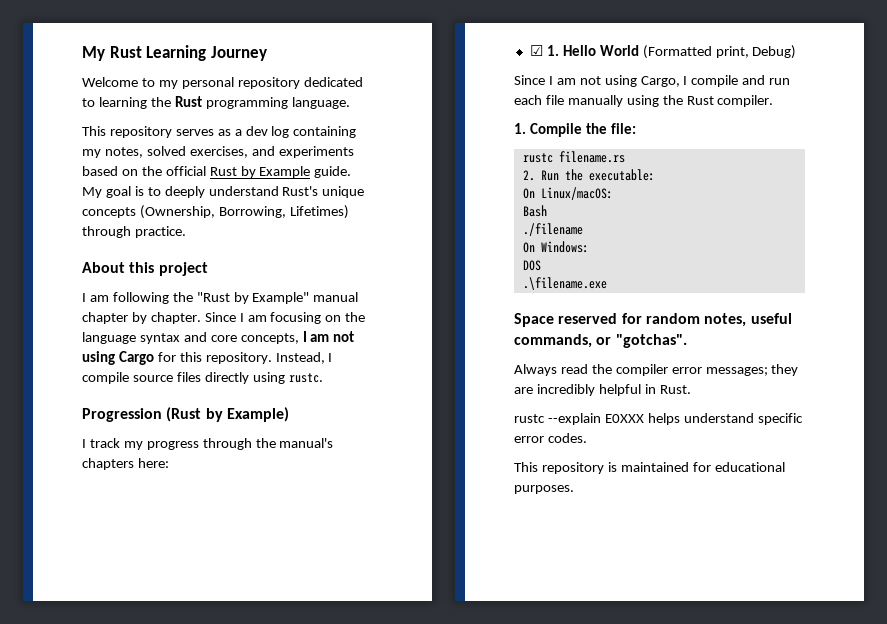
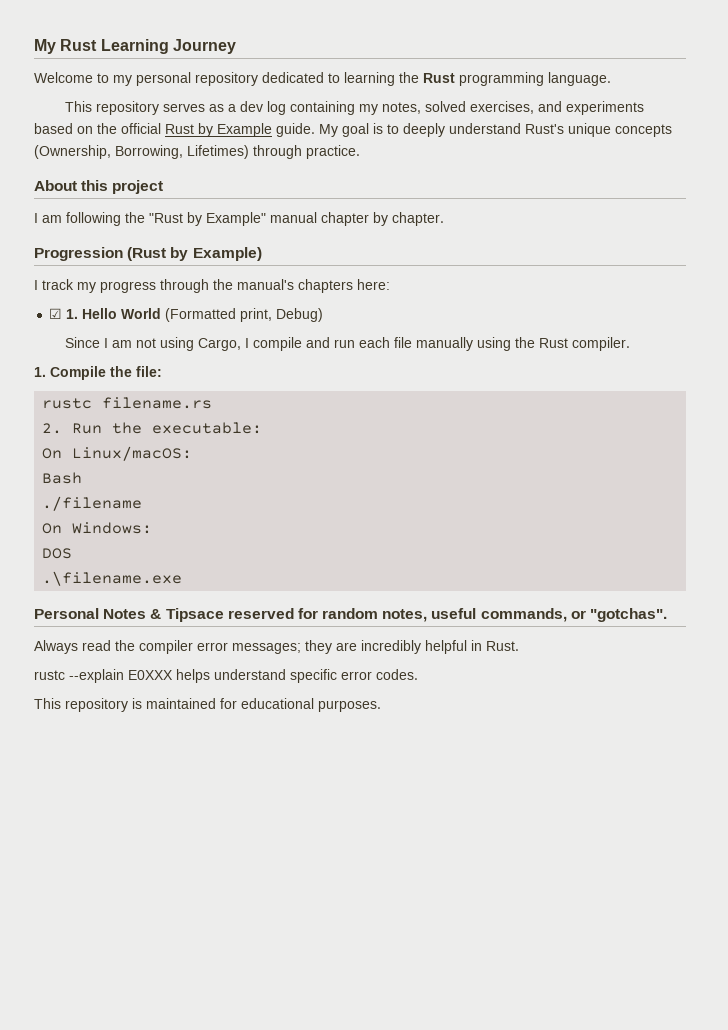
- Since I am focusing on the language syntax and core concepts, I am not using Cargo for this repository. Instead, I compile source files directly using rustc.
- Space reserved for random notes, useful commands, or "gotchas".
+ Personal Notes & Tipsace reserved for random notes, useful commands, or "gotchas".

